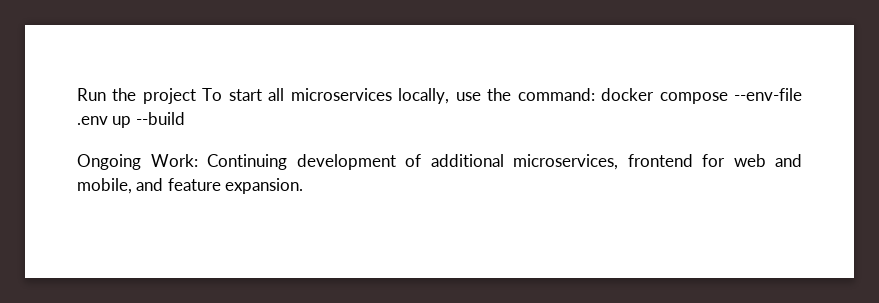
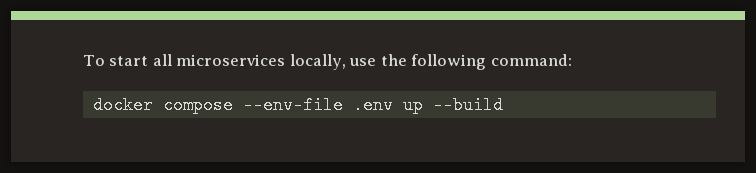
- Run the project To start all microservices locally, use the command: docker compose --env-file .env up --build
+ To start all microservices locally, use the following command:
+ docker compose --env-file .env up --build
- Ongoing Work: Continuing development of additional microservices, frontend for web and mobile, and feature expansion.

